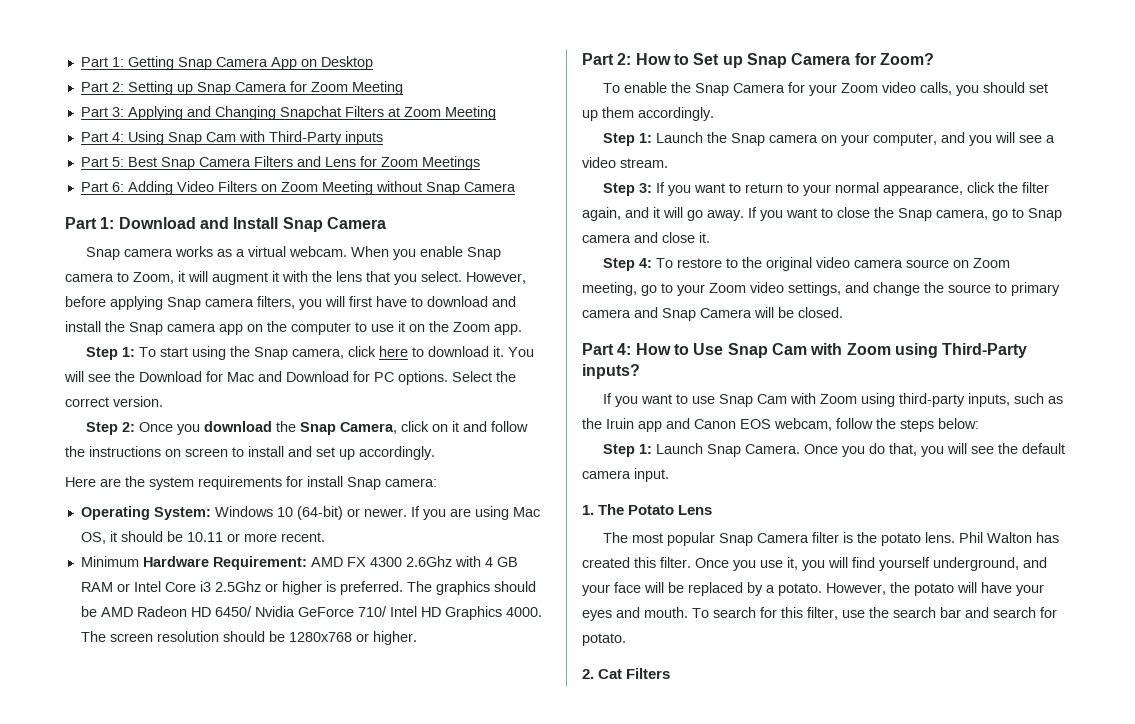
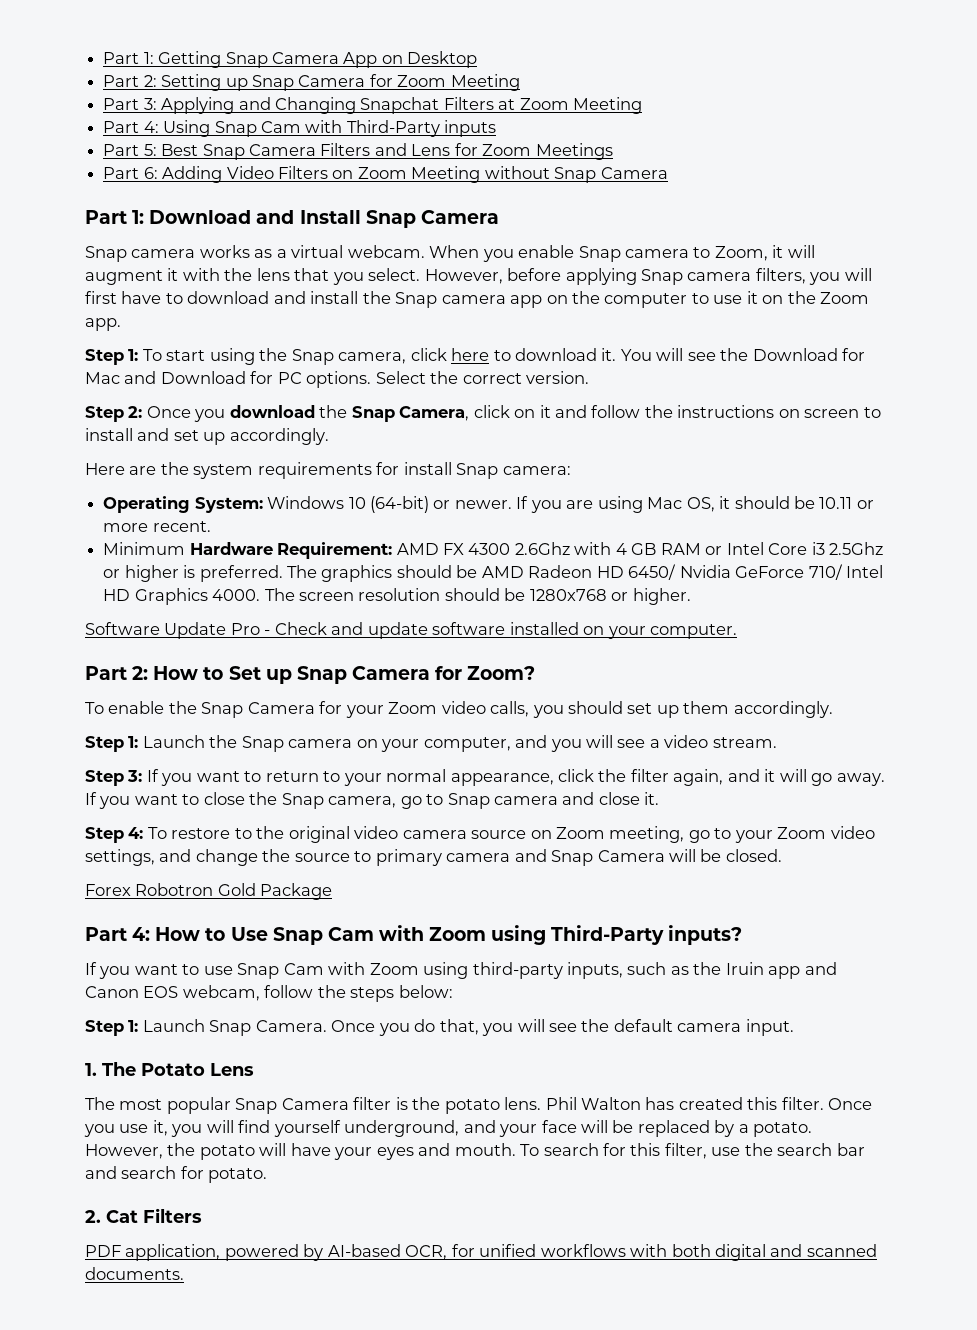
+ Software Update Pro - Check and update software installed on your computer.
+ Forex Robotron Gold Package
+ PDF application, powered by AI-based OCR, for unified workflows with both digital and scanned documents.

